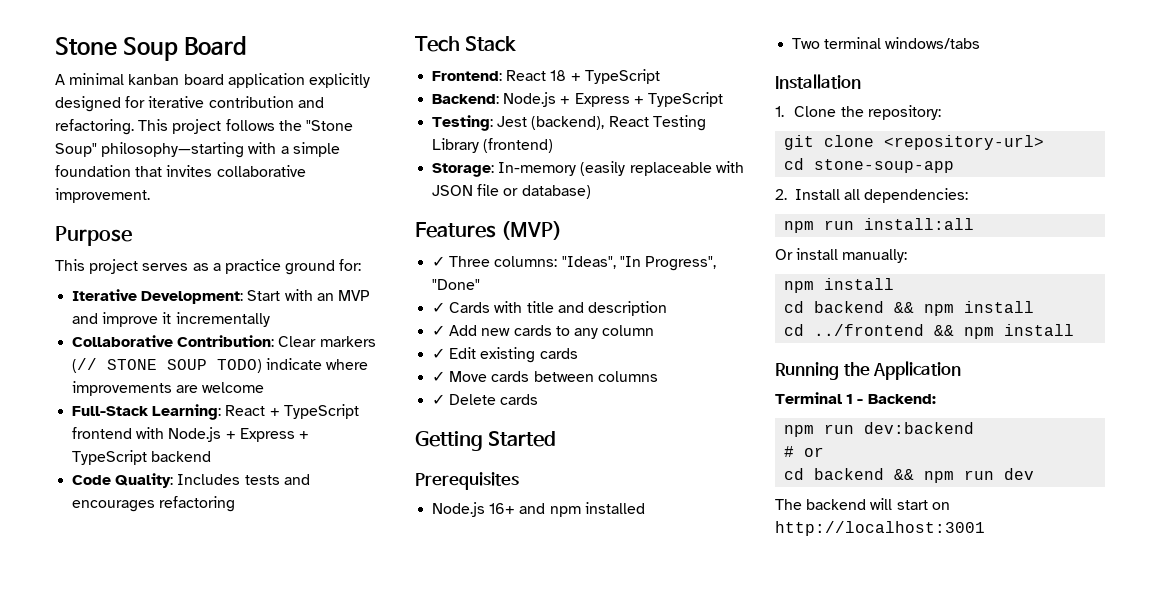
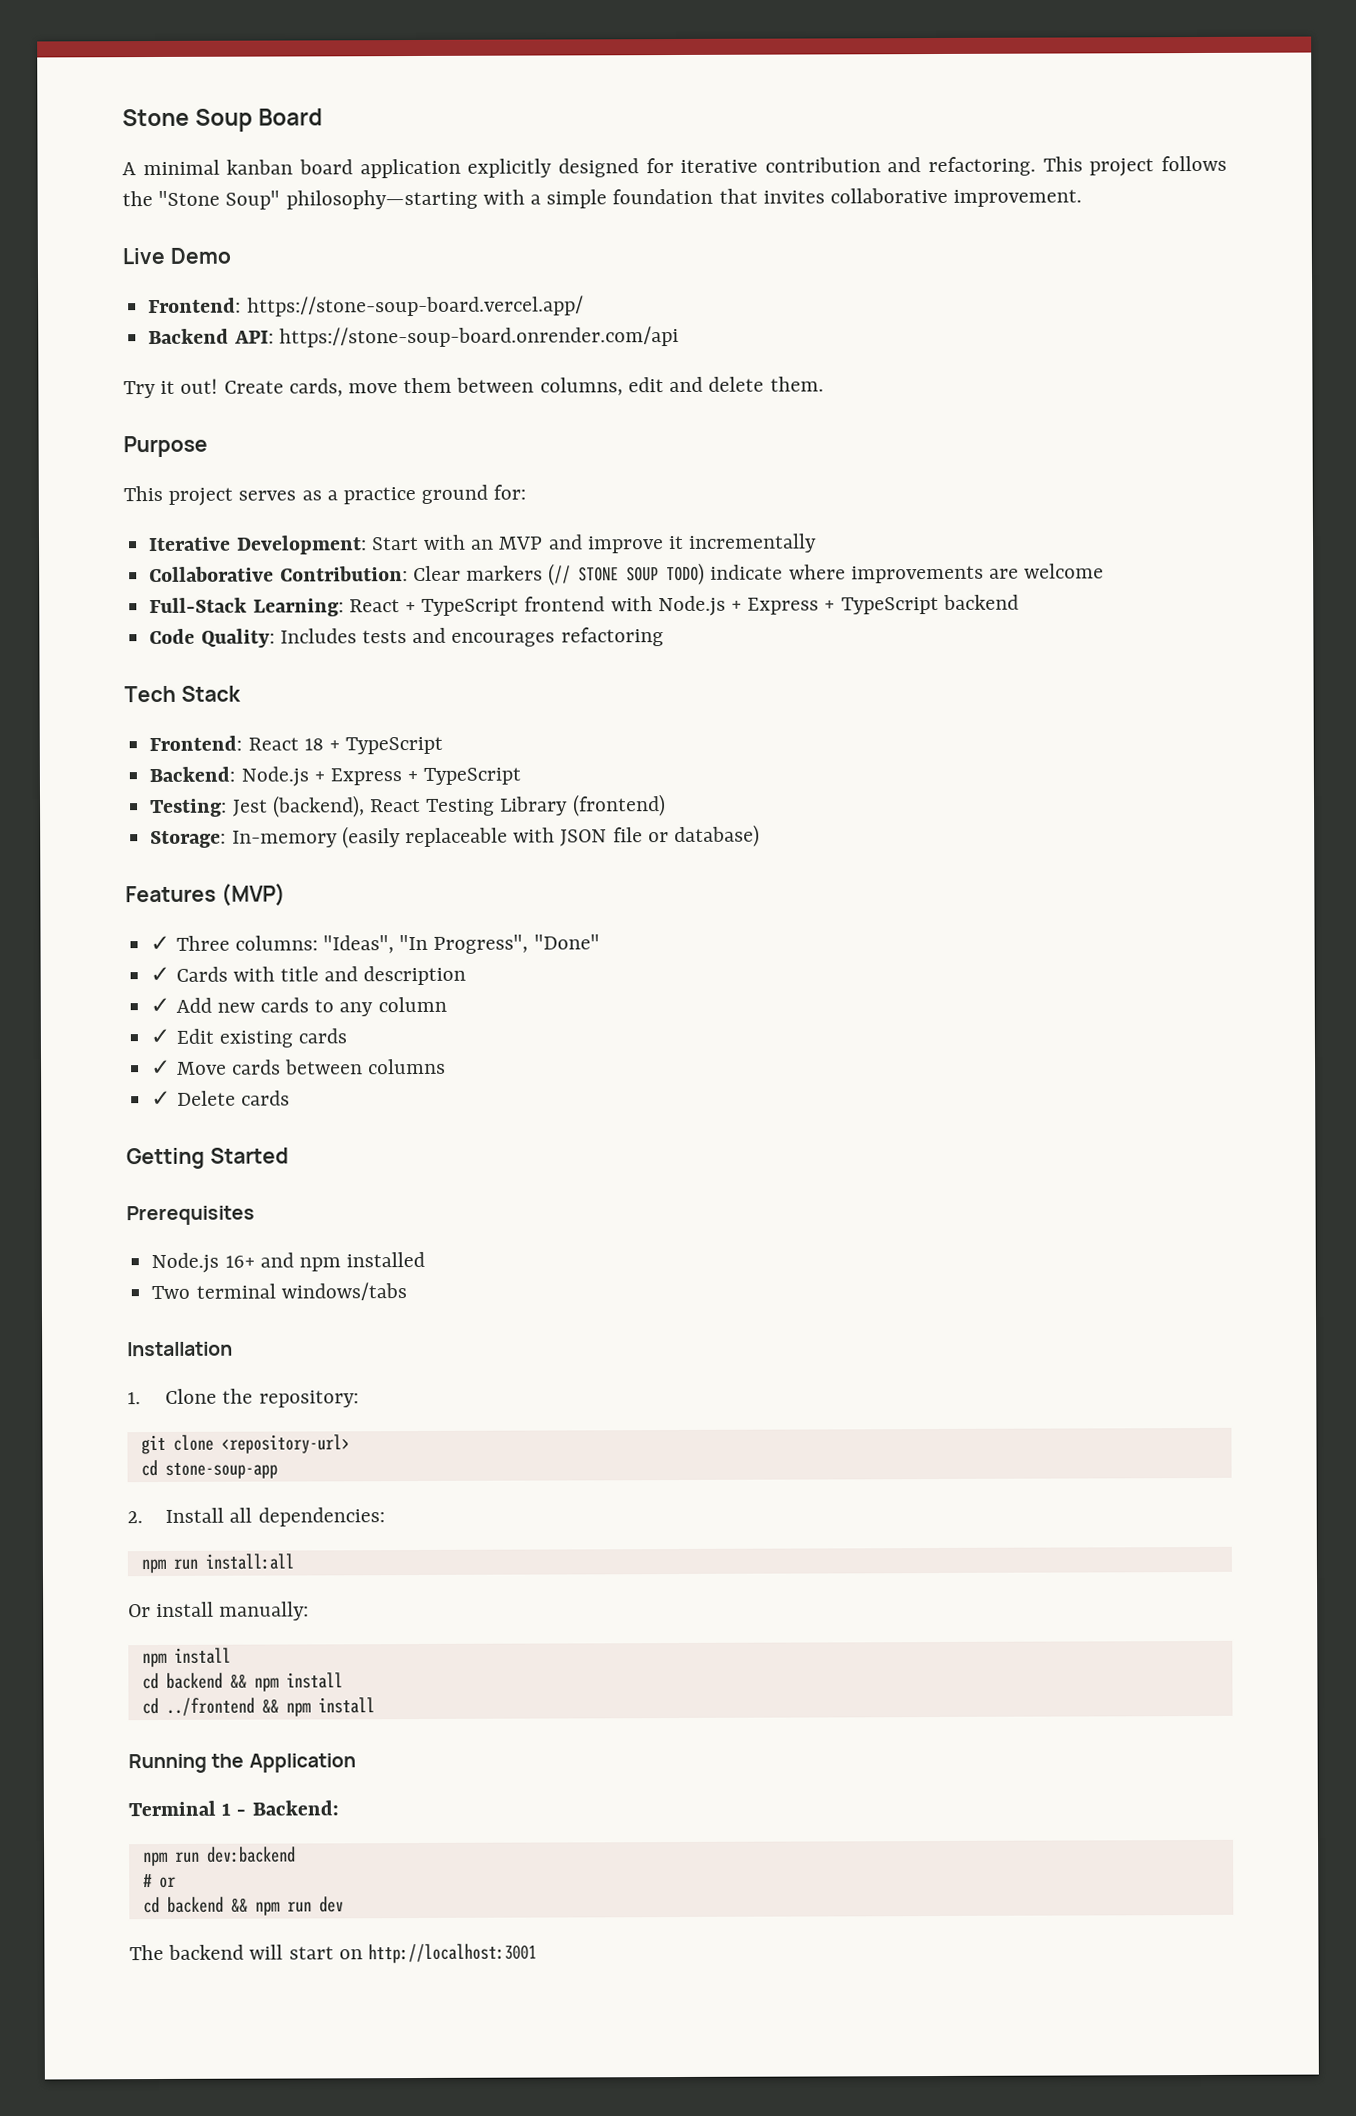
+ Live Demo
+ Frontend: https://stone-soup-board.vercel.app/
+ Backend API: https://stone-soup-board.onrender.com/api
+ Try it out! Create cards, move them between columns, edit and delete them.

